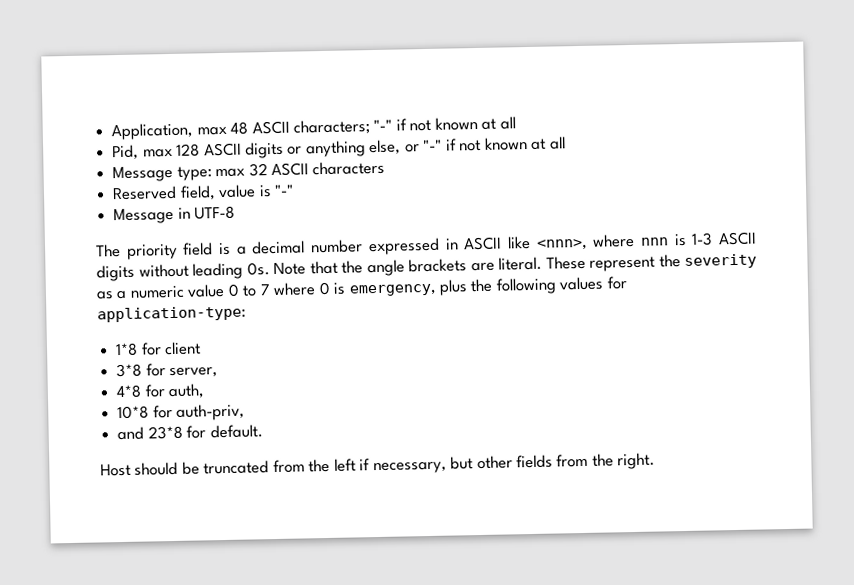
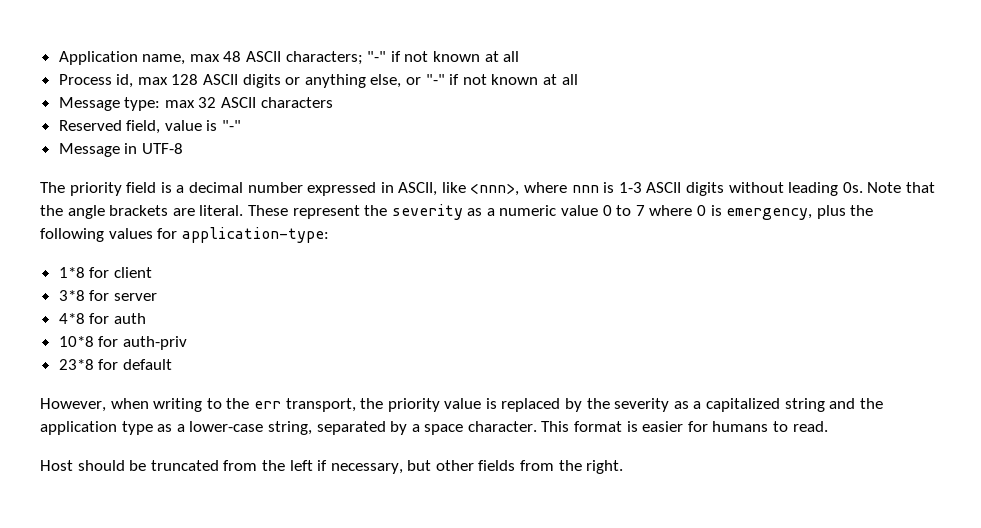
- Application, max 48 ASCII characters; "-" if not known at all
+ Application name, max 48 ASCII characters; "-" if not known at all
- Pid, max 128 ASCII digits or anything else, or "-" if not known at all
+ Process id, max 128 ASCII digits or anything else, or "-" if not known at all
- The priority field is a decimal number expressed in ASCII like <nnn>, where nnn is 1-3 ASCII digits without leading 0s.
+ The priority field is a decimal number expressed in ASCII, like <nnn>, where nnn is 1-3 ASCII digits without leading 0s.
- 3*8 for server,
+ 3*8 for server
- 4*8 for auth,
+ 4*8 for auth
- 10*8 for auth-priv,
- and 23*8 for default.
+ 10*8 for auth-priv
+ 23*8 for default
+ However, when writing to the err transport, the priority value is replaced by the severity as a capitalized string and the application type as a lower-case string, separated by a space character. This format is easier for humans to read.

